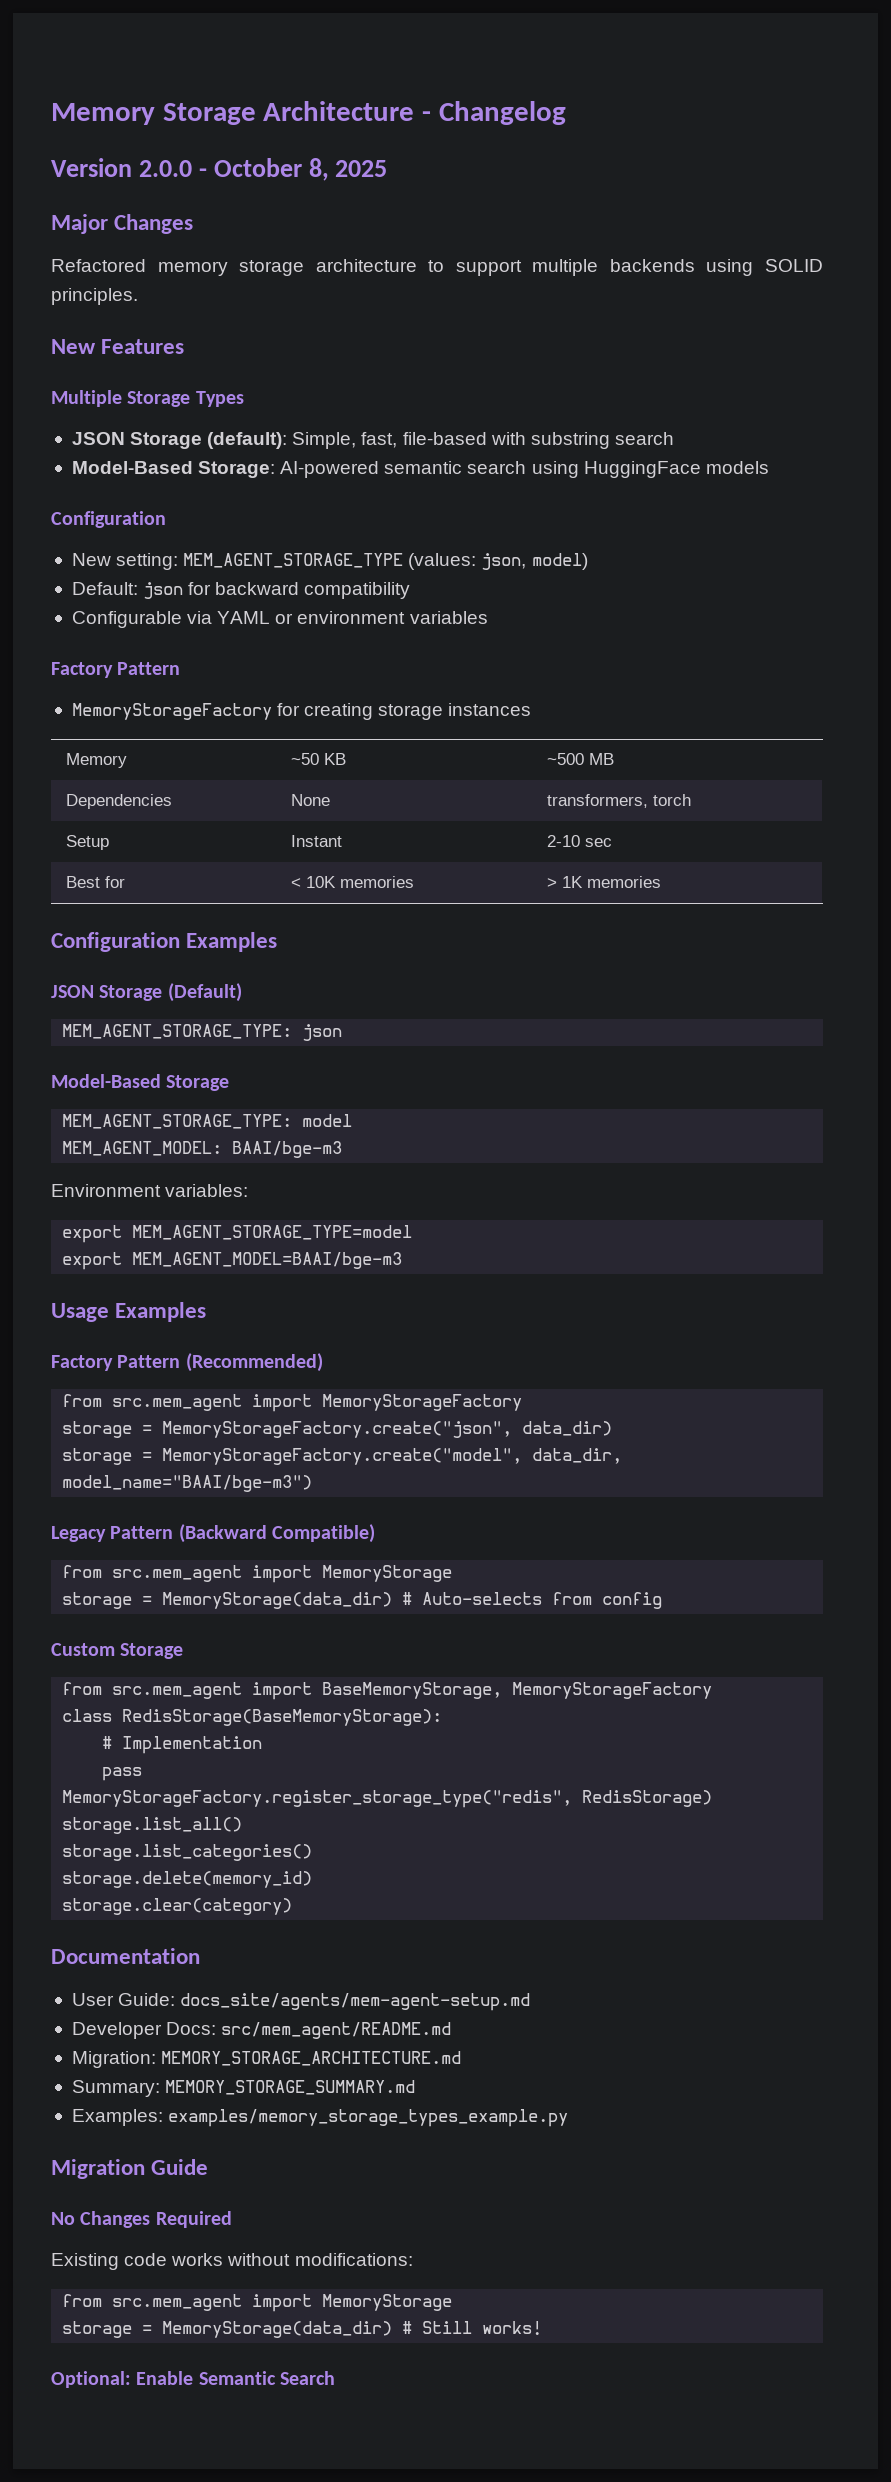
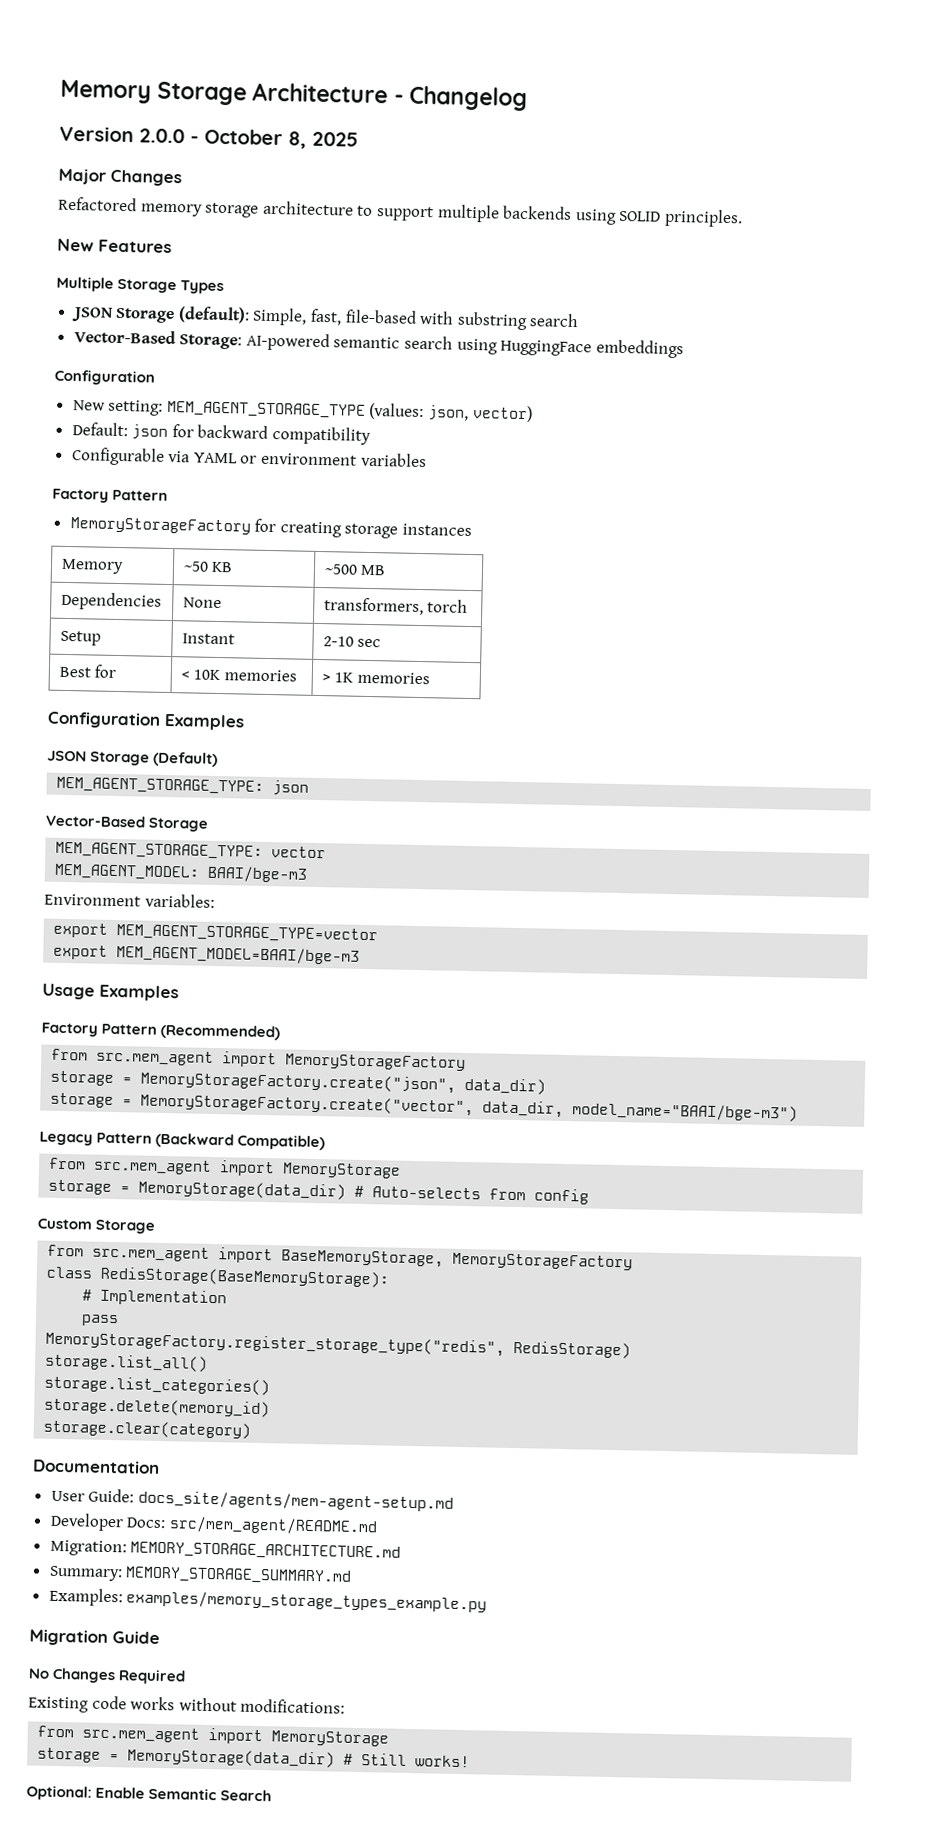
- Model-Based Storage: AI-powered semantic search using HuggingFace models
+ Vector-Based Storage: AI-powered semantic search using HuggingFace embeddings
- New setting: MEM_AGENT_STORAGE_TYPE (values: json, model)
+ New setting: MEM_AGENT_STORAGE_TYPE (values: json, vector)
- Model-Based Storage
+ Vector-Based Storage
- MEM_AGENT_STORAGE_TYPE: model
+ MEM_AGENT_STORAGE_TYPE: vector
- export MEM_AGENT_STORAGE_TYPE=model
+ export MEM_AGENT_STORAGE_TYPE=vector
- storage = MemoryStorageFactory.create("model", data_dir, model_name="BAAI/bge-m3")
+ storage = MemoryStorageFactory.create("vector", data_dir, model_name="BAAI/bge-m3")

